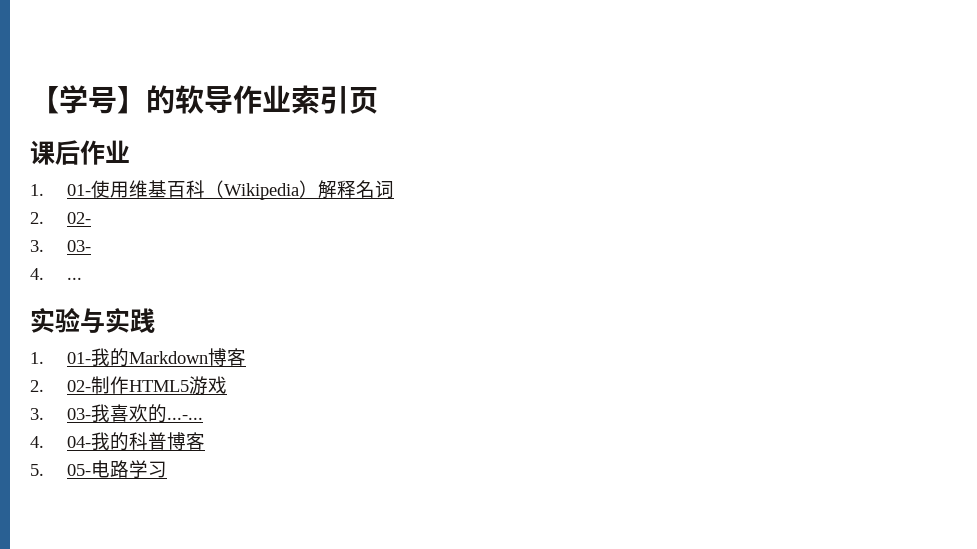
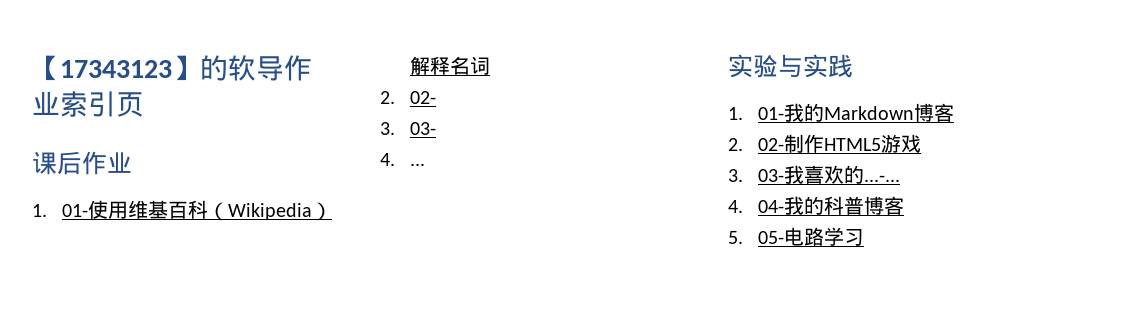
- 【学号】的软导作业索引页
+ 【17343123】的软导作业索引页

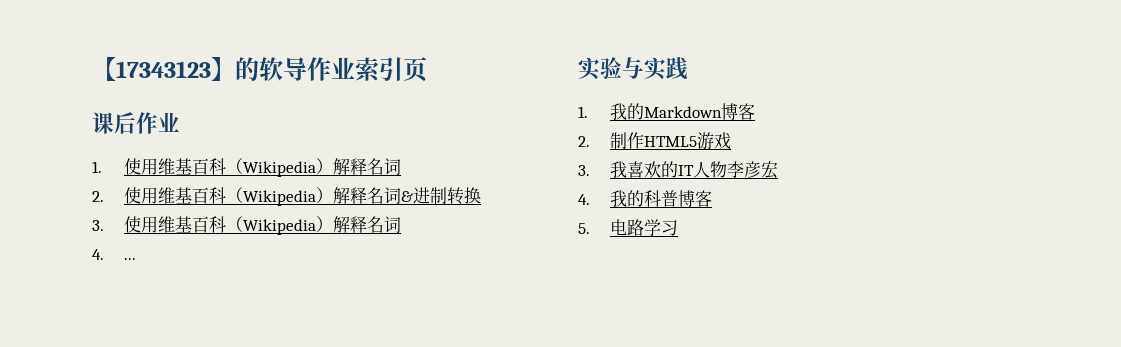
- 1. 01-使用维基百科（Wikipedia）解释名词
- 2. 02-
- 3. 03-
+ 1.使用维基百科（Wikipedia）解释名词
+ 2.使用维基百科（Wikipedia）解释名词&进制转换
+ 3.使用维基百科（Wikipedia）解释名词
- 1. 01-我的Markdown博客
+ 1.我的Markdown博客
- 2. 02-制作HTML5游戏
+ 2.制作HTML5游戏
- 3. 03-我喜欢的...-...
- 4. 04-我的科普博客
+ 3.我喜欢的IT人物李彦宏
+ 4.我的科普博客
- 5. 05-电路学习
+ 5.电路学习

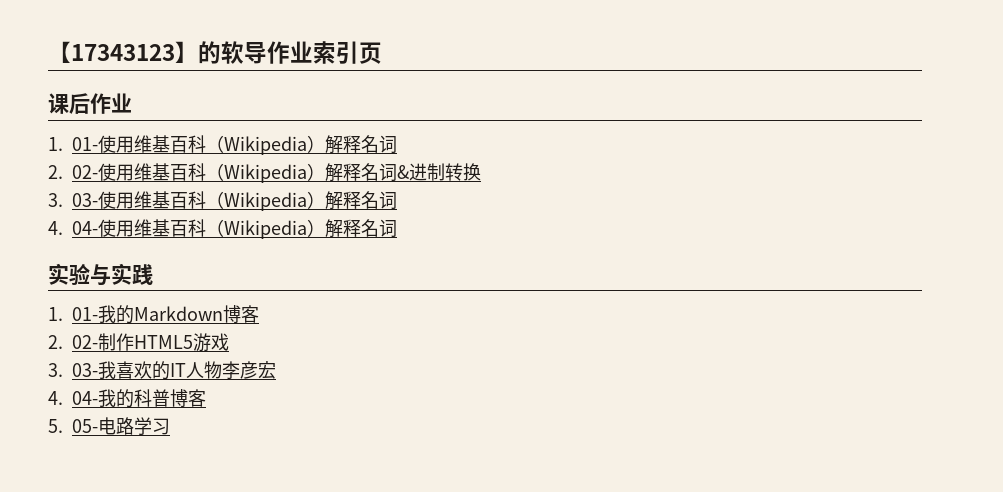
- 1.使用维基百科（Wikipedia）解释名词
+ 1. 01-使用维基百科（Wikipedia）解释名词
- 2.使用维基百科（Wikipedia）解释名词&进制转换
+ 2. 02-使用维基百科（Wikipedia）解释名词&进制转换
- 3.使用维基百科（Wikipedia）解释名词
+ 3. 03-使用维基百科（Wikipedia）解释名词
- 4. ...
+ 4. 04-使用维基百科（Wikipedia）解释名词
- 1.我的Markdown博客
+ 1. 01-我的Markdown博客
- 2.制作HTML5游戏
+ 2. 02-制作HTML5游戏
- 3.我喜欢的IT人物李彦宏
+ 3. 03-我喜欢的IT人物李彦宏
- 4.我的科普博客
+ 4. 04-我的科普博客
- 5.电路学习
+ 5. 05-电路学习

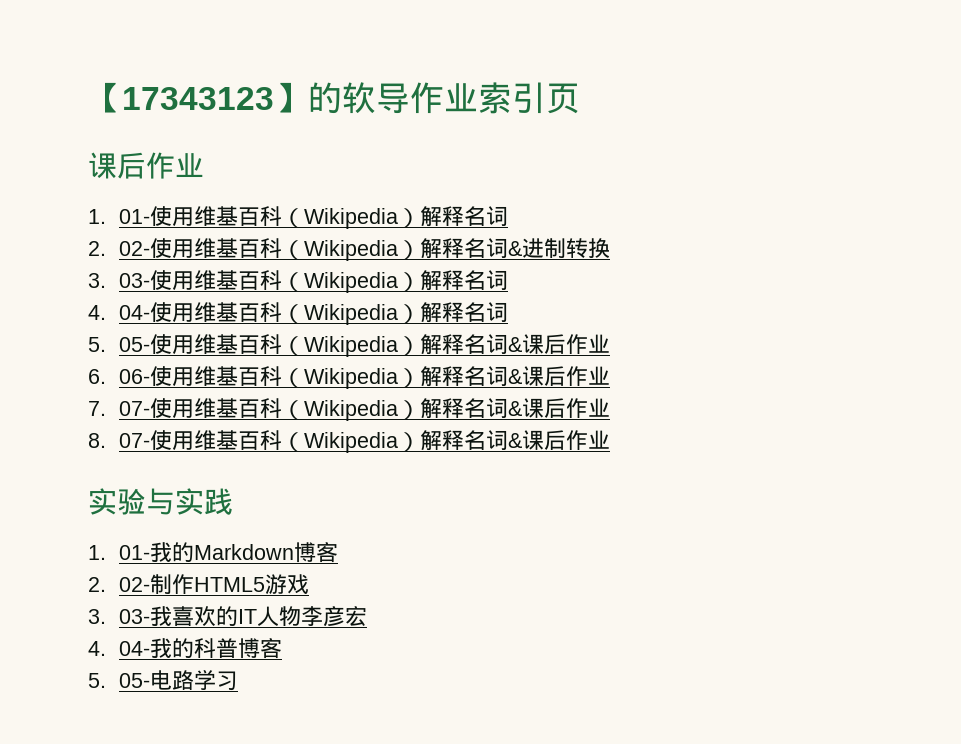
+ 5. 05-使用维基百科（Wikipedia）解释名词&课后作业
+ 6. 06-使用维基百科（Wikipedia）解释名词&课后作业
+ 7. 07-使用维基百科（Wikipedia）解释名词&课后作业
+ 8. 07-使用维基百科（Wikipedia）解释名词&课后作业

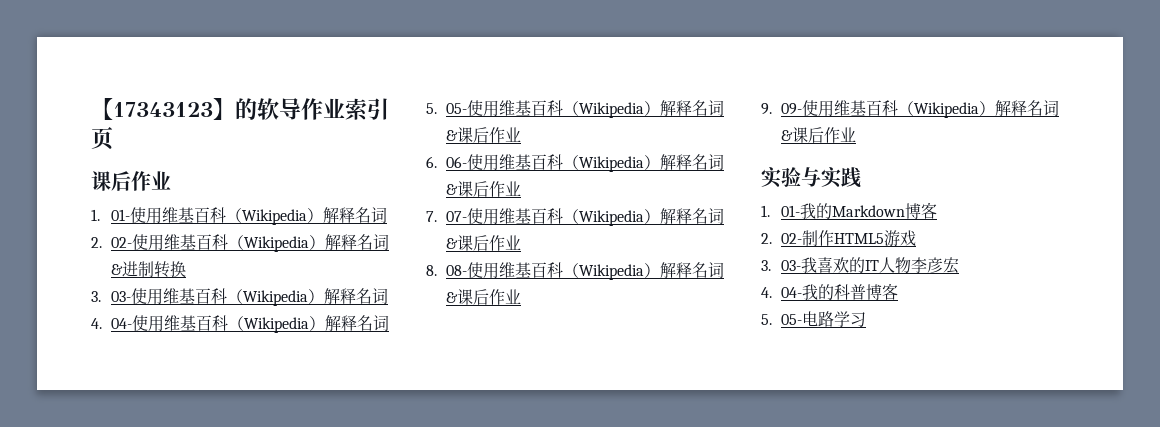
- 8. 07-使用维基百科（Wikipedia）解释名词&课后作业
+ 8. 08-使用维基百科（Wikipedia）解释名词&课后作业
+ 9. 09-使用维基百科（Wikipedia）解释名词&课后作业

